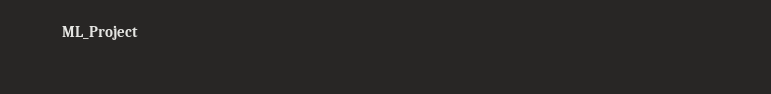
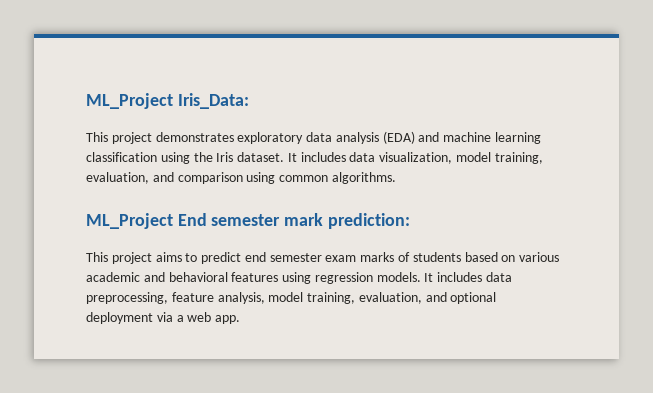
- ML_Project
+ ML_Project Iris_Data:
+ This project demonstrates exploratory data analysis (EDA) and machine learning classification using the Iris dataset. It includes data visualization, model training, evaluation, and comparison using common algorithms.
+ ML_Project End semester mark prediction:
+ This project aims to predict end semester exam marks of students based on various academic and behavioral features using regression models. It includes data preprocessing, feature analysis, model training, evaluation, and optional deployment via a web app.

